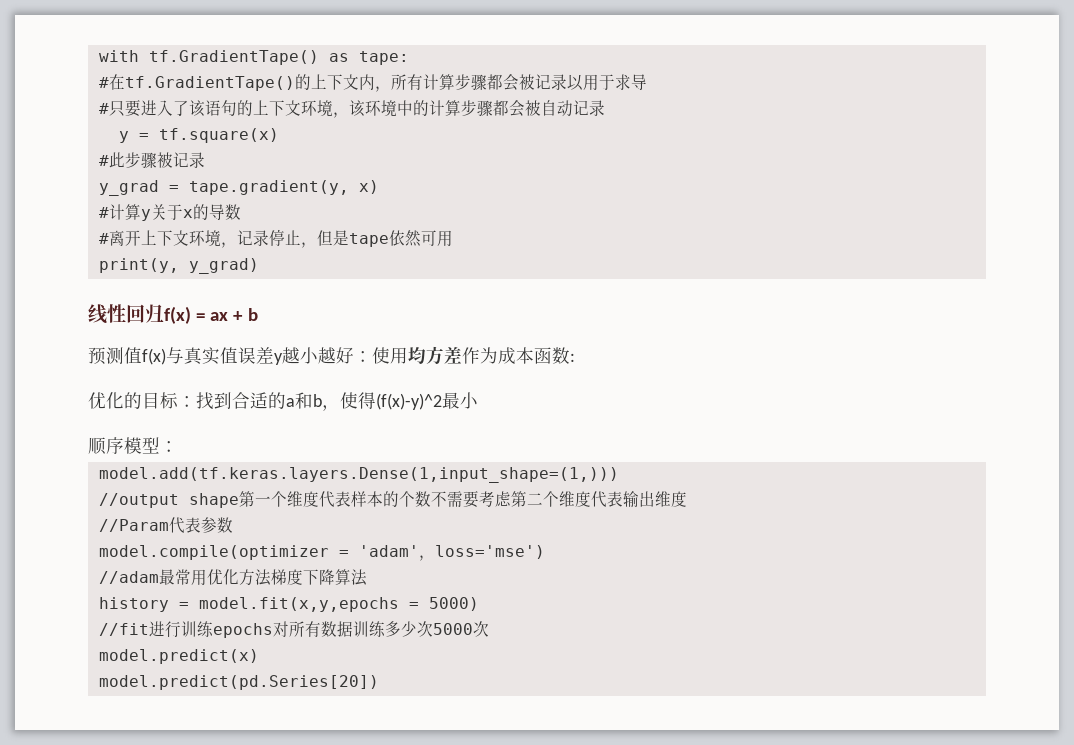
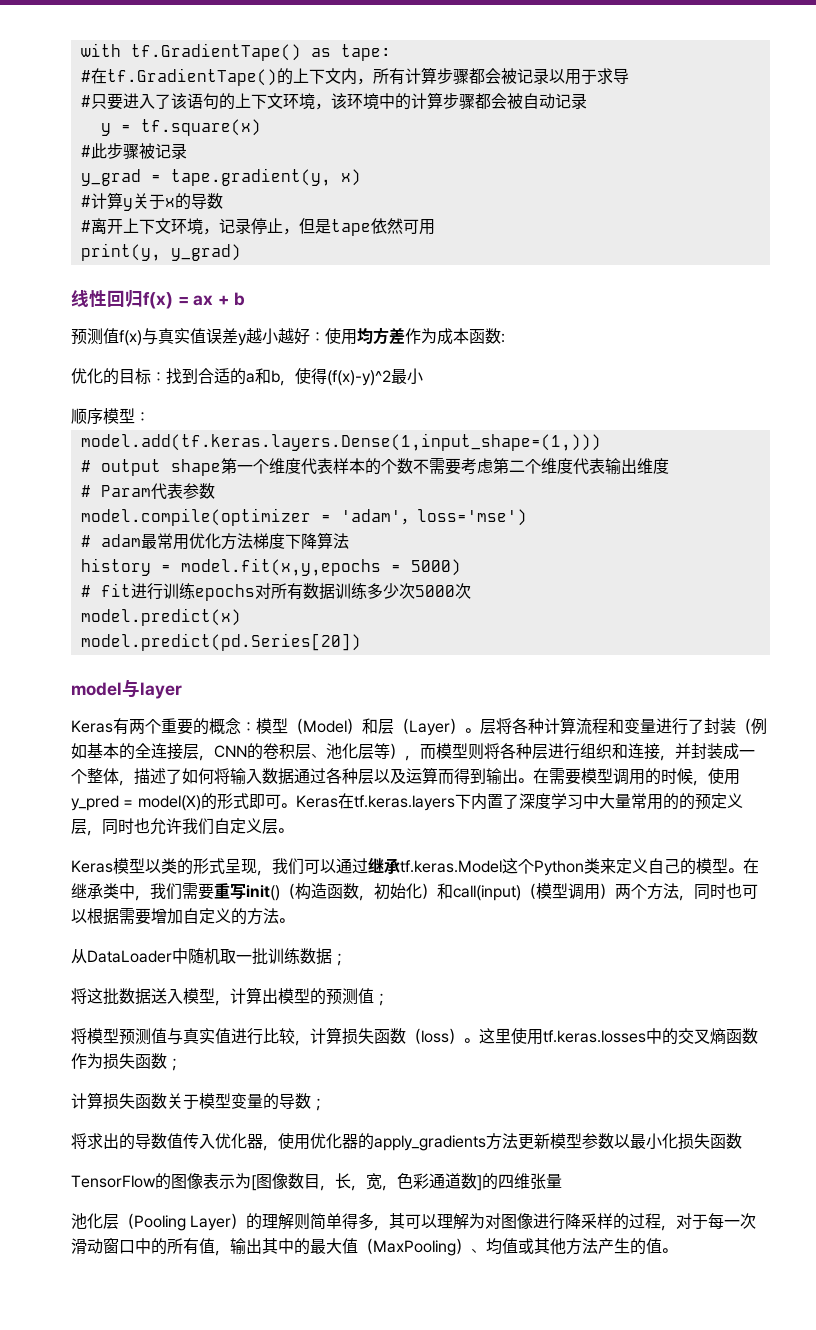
- //output shape第一个维度代表样本的个数不需要考虑第二个维度代表输出维度
+ # output shape第一个维度代表样本的个数不需要考虑第二个维度代表输出维度
- //Param代表参数
+ # Param代表参数
- //adam最常用优化方法梯度下降算法
+ # adam最常用优化方法梯度下降算法
- //fit进行训练epochs对所有数据训练多少次5000次
+ # fit进行训练epochs对所有数据训练多少次5000次
+ model与layer
+ Keras有两个重要的概念：模型（Model）和层（Layer）。层将各种计算流程和变量进行了封装（例如基本的全连接层，CNN的卷积层、池化层等），而模型则将各种层进行组织和连接，并封装成一个整体，描述了如何将输入数据通过各种层以及运算而得到输出。在需要模型调用的时候，使用y_pred = model(X)的形式即可。Keras在tf.keras.layers下内置了深度学习中大量常用的的预定义层，同时也允许我们自定义层。
+ Keras模型以类的形式呈现，我们可以通过继承tf.keras.Model这个Python类来定义自己的模型。在继承类中，我们需要重写init()（构造函数，初始化）和call(input)（模型调用）两个方法，同时也可以根据需要增加自定义的方法。
+ 从DataLoader中随机取一批训练数据；
+ 将这批数据送入模型，计算出模型的预测值；
+ 将模型预测值与真实值进行比较，计算损失函数（loss）。这里使用tf.keras.losses中的交叉熵函数作为损失函数；
+ 计算损失函数关于模型变量的导数；
+ 将求出的导数值传入优化器，使用优化器的apply_gradients方法更新模型参数以最小化损失函数
+ TensorFlow的图像表示为[图像数目，长，宽，色彩通道数]的四维张量
+ 池化层（Pooling Layer）的理解则简单得多，其可以理解为对图像进行降采样的过程，对于每一次滑动窗口中的所有值，输出其中的最大值（MaxPooling）、均值或其他方法产生的值。

